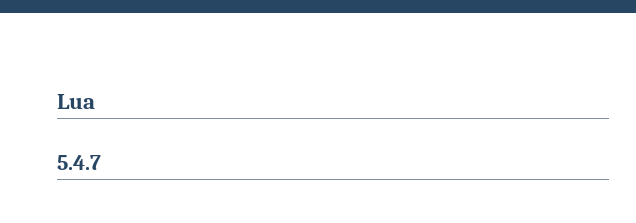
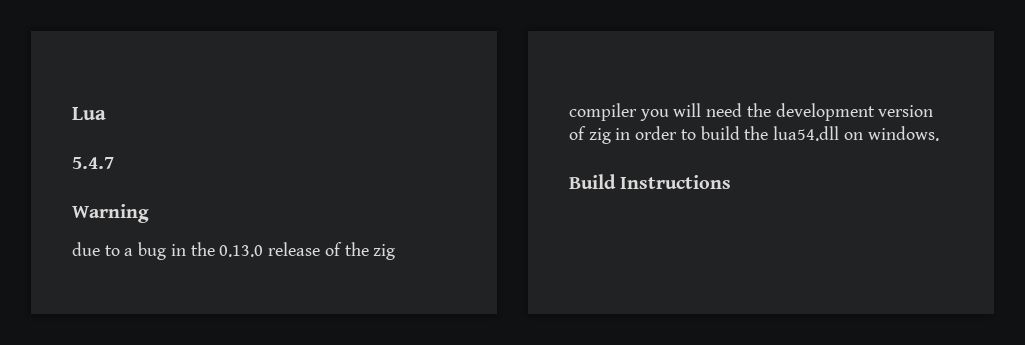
+ Warning
+ due to a bug in the 0.13.0 release of the zig compiler you will need the development version of zig in order to build the lua54.dll on windows.
+ Build Instructions

